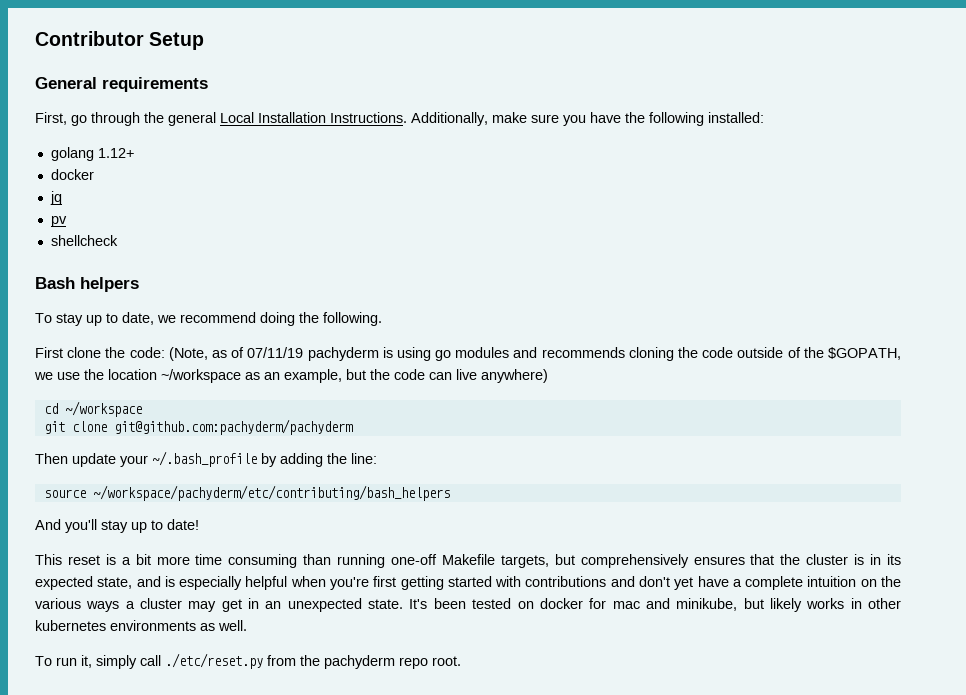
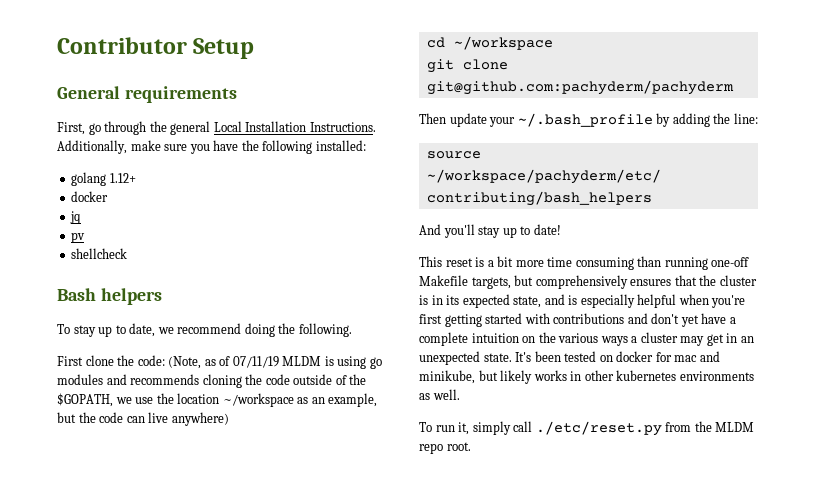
- First clone the code: (Note, as of 07/11/19 pachyderm is using go modules and recommends cloning the code outside of the $GOPATH, we use the location ~/workspace as an example, but the code can live anywhere)
+ First clone the code: (Note, as of 07/11/19 MLDM is using go modules and recommends cloning the code outside of the $GOPATH, we use the location ~/workspace as an example, but the code can live anywhere)
- To run it, simply call ./etc/reset.py from the pachyderm repo root.
+ To run it, simply call ./etc/reset.py from the MLDM repo root.

